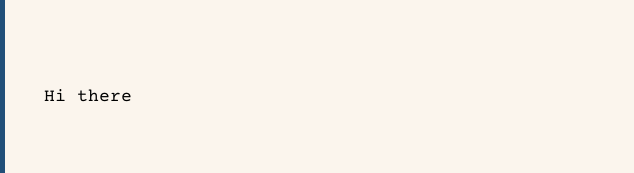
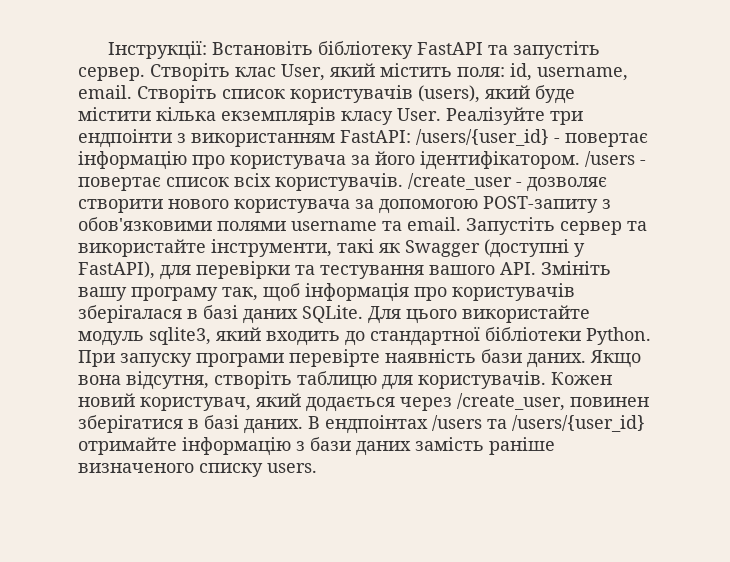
- Hi there
+ Інструкції: Встановіть бібліотеку FastAPI та запустіть сервер. Створіть клас User, який містить поля: id, username, email. Створіть список користувачів (users), який буде містити кілька екземплярів класу User. Реалізуйте три ендпоінти з використанням FastAPI: /users/{user_id} - повертає інформацію про користувача за його ідентифікатором. /users - повертає список всіх користувачів. /create_user - дозволяє створити нового користувача за допомогою POST-запиту з обов'язковими полями username та email. Запустіть сервер та використайте інструменти, такі як Swagger (доступні у FastAPI), для перевірки та тестування вашого API. Змініть вашу програму так, щоб інформація про користувачів зберігалася в базі даних SQLite. Для цього використайте модуль sqlite3, який входить до стандартної бібліотеки Python. При запуску програми перевірте наявність бази даних. Якщо вона відсутня, створіть таблицю для користувачів. Кожен новий користувач, який додається через /create_user, повинен зберігатися в базі даних. В ендпоінтах /users та /users/{user_id} отримайте інформацію з бази даних замість раніше визначеного списку users.

